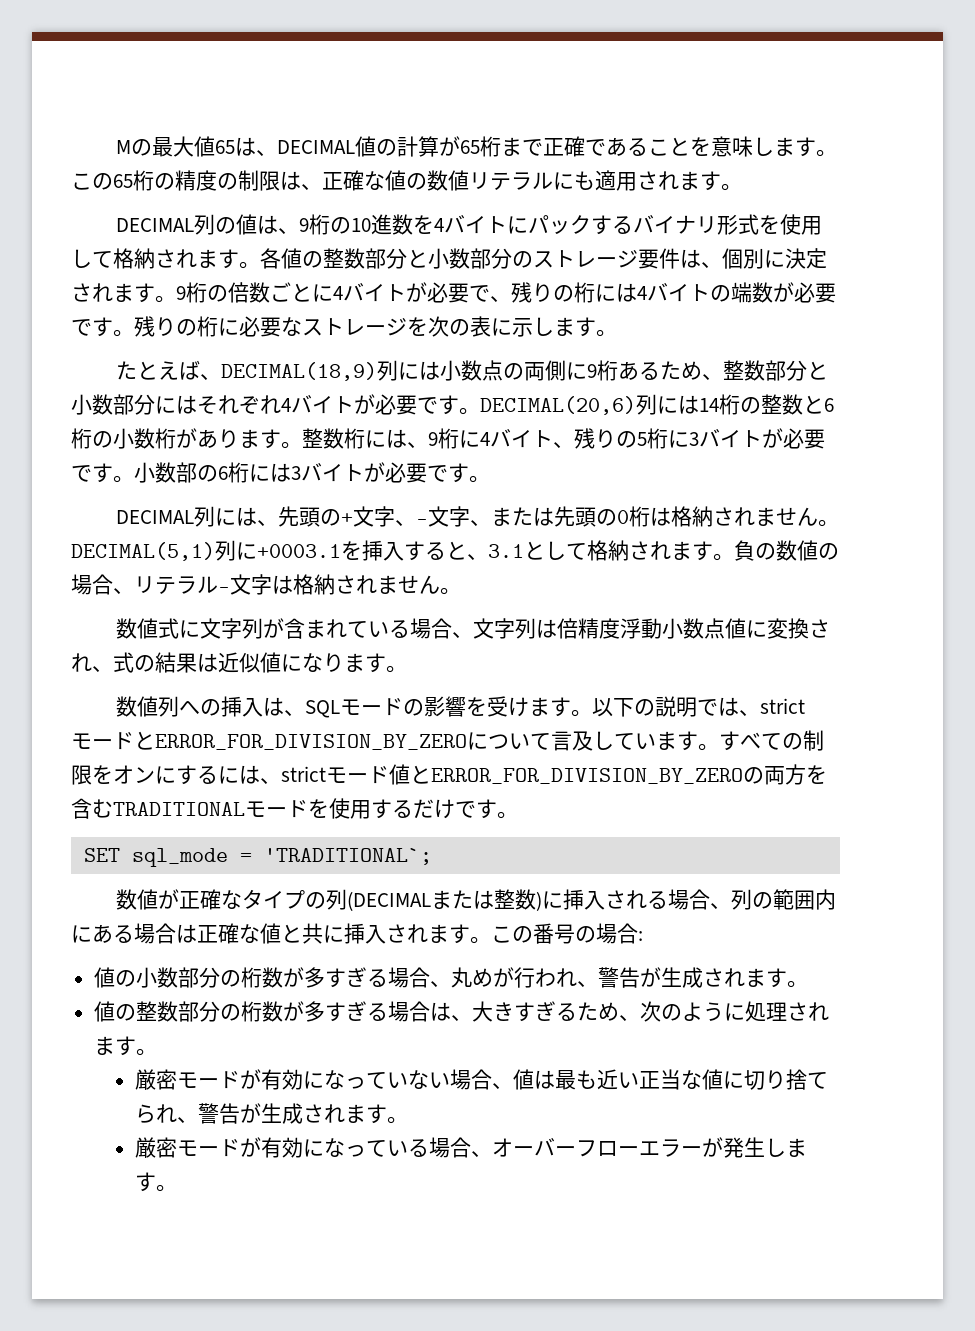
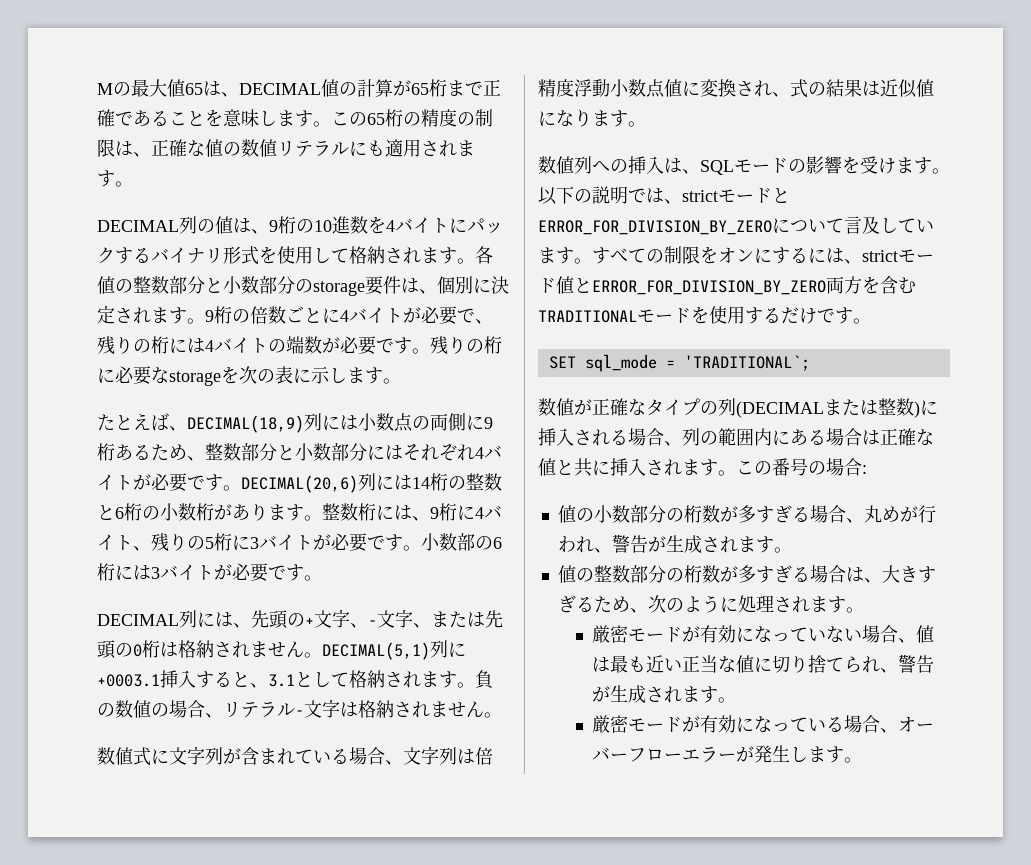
- 各値の整数部分と小数部分のストレージ要件は、個別に決定されます。
+ 各値の整数部分と小数部分のstorage要件は、個別に決定されます。
- 残りの桁に必要なストレージを次の表に示します。
+ 残りの桁に必要なstorageを次の表に示します。
- DECIMAL(5,1)列に+0003.1を挿入すると、3.1として格納されます。
+ DECIMAL(5,1)列に+0003.1挿入すると、3.1として格納されます。
- すべての制限をオンにするには、strictモード値とERROR_FOR_DIVISION_BY_ZEROの両方を含むTRADITIONALモードを使用するだけです。
+ すべての制限をオンにするには、strictモード値とERROR_FOR_DIVISION_BY_ZERO両方を含むTRADITIONALモードを使用するだけです。

